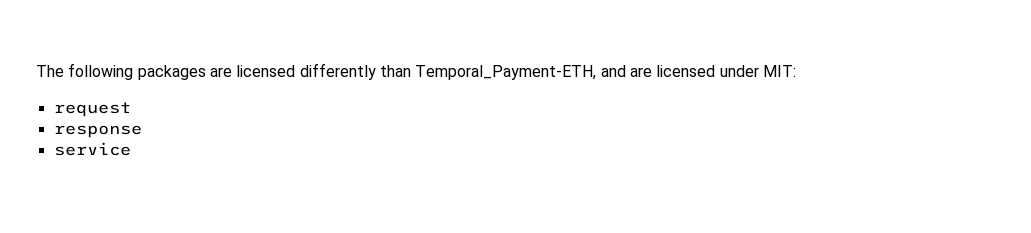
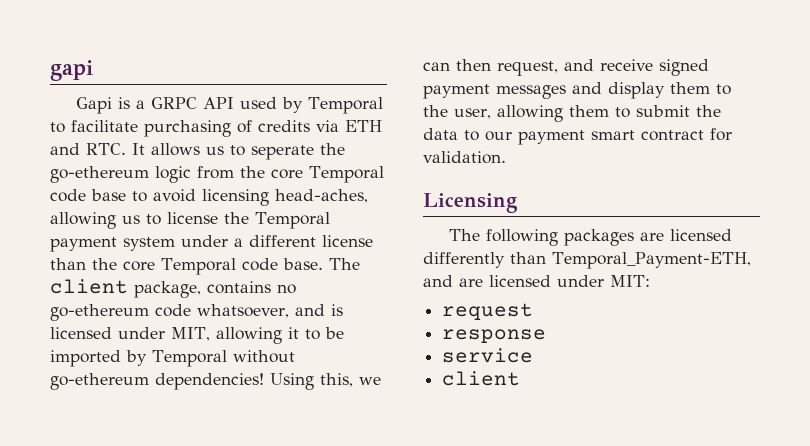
+ gapi
+ Gapi is a GRPC API used by Temporal to facilitate purchasing of credits via ETH and RTC. It allows us to seperate the go-ethereum logic from the core Temporal code base to avoid licensing head-aches, allowing us to license the Temporal payment system under a different license than the core Temporal code base. The client package, contains no go-ethereum code whatsoever, and is licensed under MIT, allowing it to be imported by Temporal without go-ethereum dependencies! Using this, we can then request, and receive signed payment messages and display them to the user, allowing them to submit the data to our payment smart contract for validation.
+ Licensing
  service
+ client

